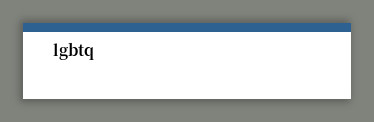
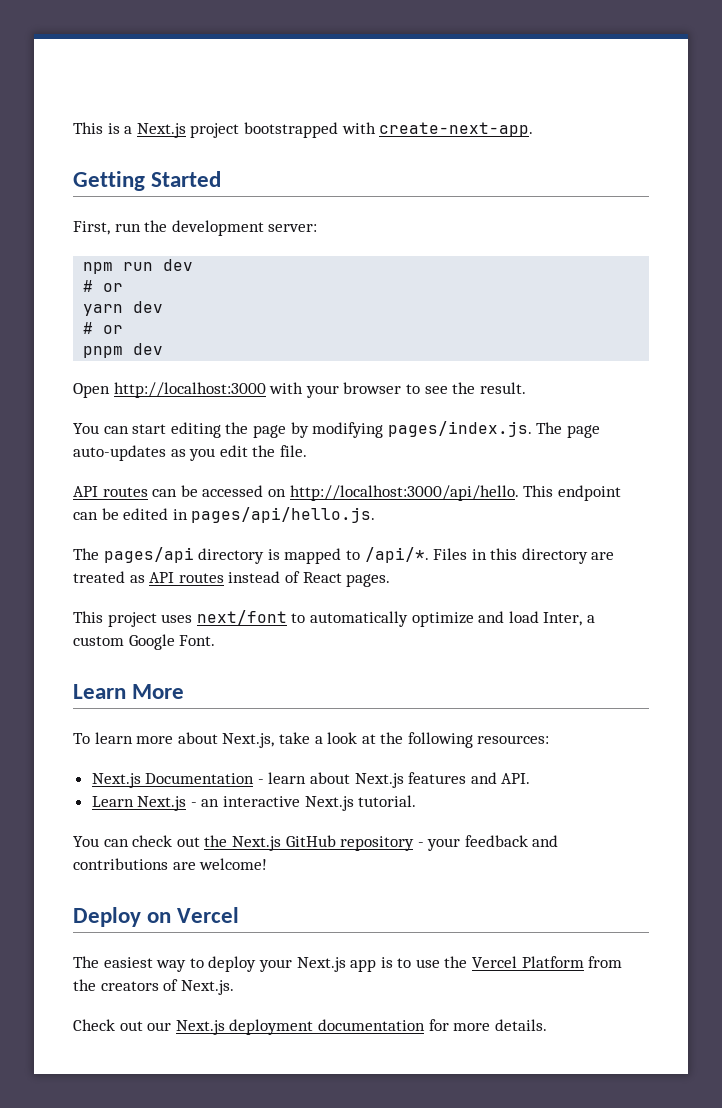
- lgbtq
+ This is a Next.js project bootstrapped with create-next-app.
+ Getting Started
+ First, run the development server:
+ npm run dev
+ # or
+ yarn dev
+ # or
+ pnpm dev
+ Open http://localhost:3000 with your browser to see the result.
+ You can start editing the page by modifying pages/index.js. The page auto-updates as you edit the file.
+ API routes can be accessed on http://localhost:3000/api/hello. This endpoint can be edited in pages/api/hello.js.
+ The pages/api directory is mapped to /api/*. Files in this directory are treated as API routes instead of React pages.
+ This project uses next/font to automatically optimize and load Inter, a custom Google Font.
+ Learn More
+ To learn more about Next.js, take a look at the following resources:
+ Next.js Documentation - learn about Next.js features and API.
+ Learn Next.js - an interactive Next.js tutorial.
+ You can check out the Next.js GitHub repository - your feedback and contributions are welcome!
+ Deploy on Vercel
+ The easiest way to deploy your Next.js app is to use the Vercel Platform from the creators of Next.js.
+ Check out our Next.js deployment documentation for more details.

